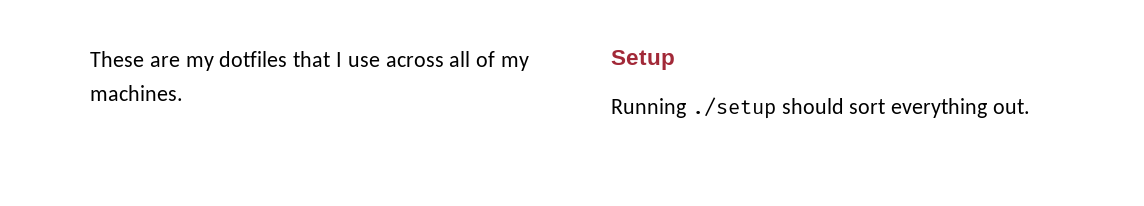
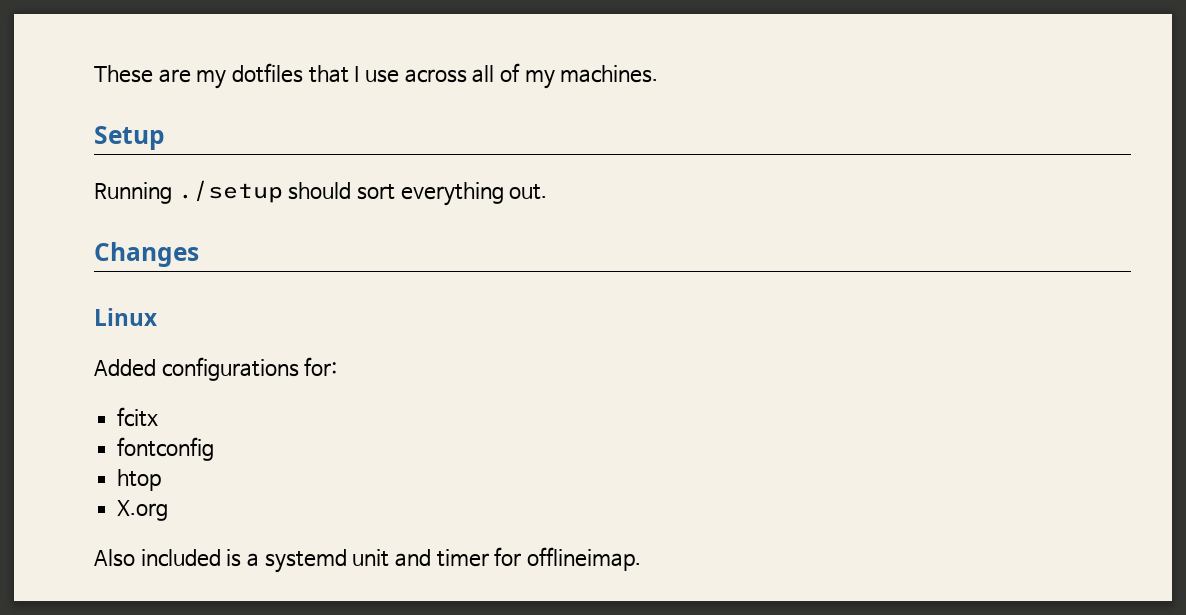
+ Changes
+ Linux
+ Added configurations for:
+ fcitx
+ fontconfig
+ htop
+ X.org
+ Also included is a systemd unit and timer for offlineimap.

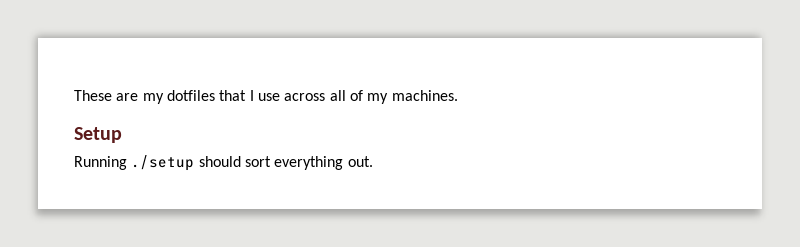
- Changes
- Linux
- Added configurations for:
- fcitx
- fontconfig
- htop
- X.org
- Also included is a systemd unit and timer for offlineimap.

